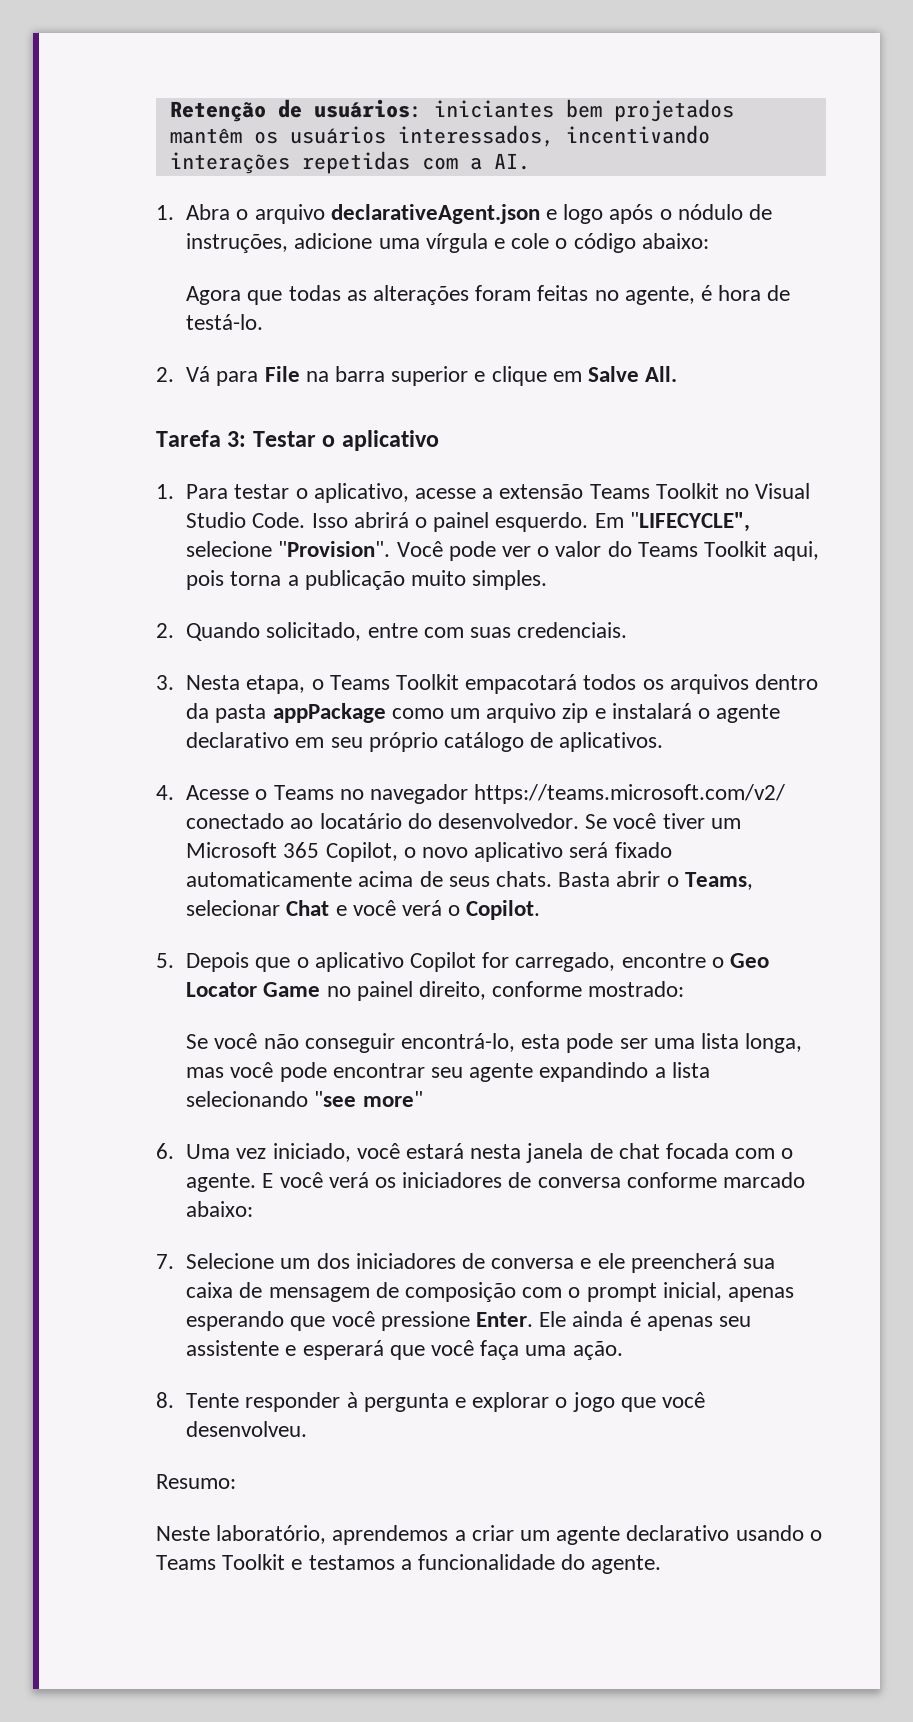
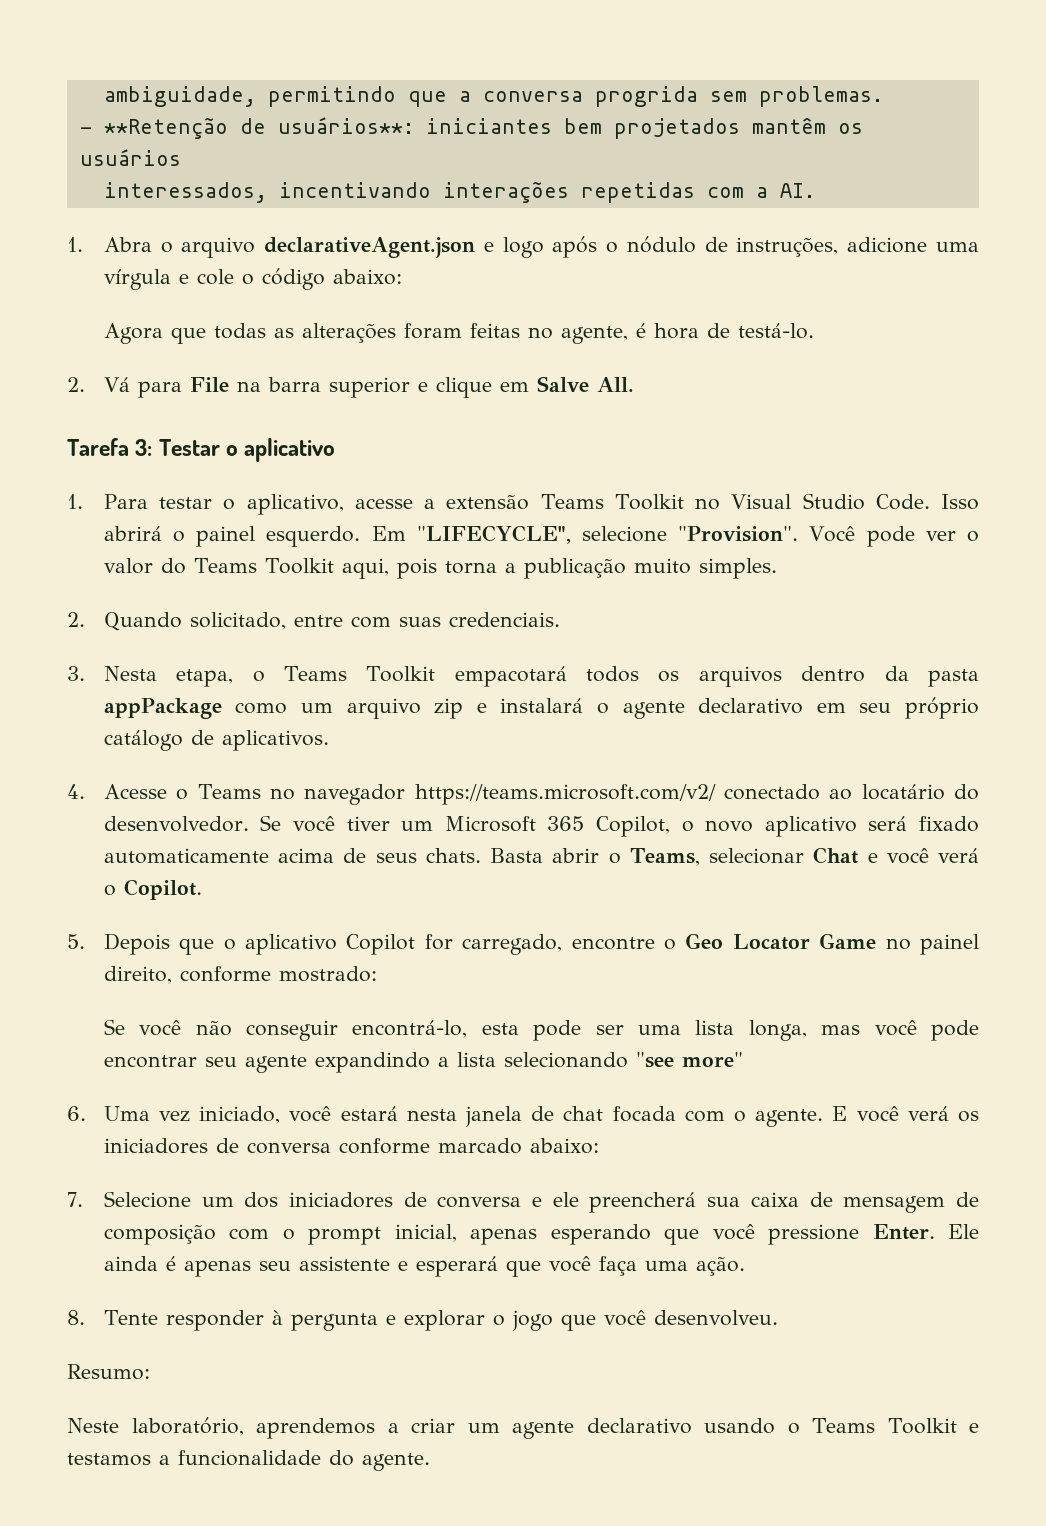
- Retenção de usuários: iniciantes bem projetados mantêm os usuários interessados, incentivando interações repetidas com a AI.
+ ambiguidade, permitindo que a conversa progrida sem problemas.
+ - **Retenção de usuários**: iniciantes bem projetados mantêm os usuários
+ interessados, incentivando interações repetidas com a AI.

